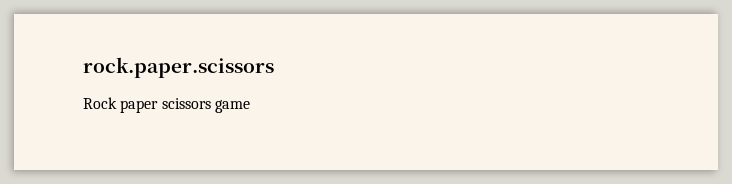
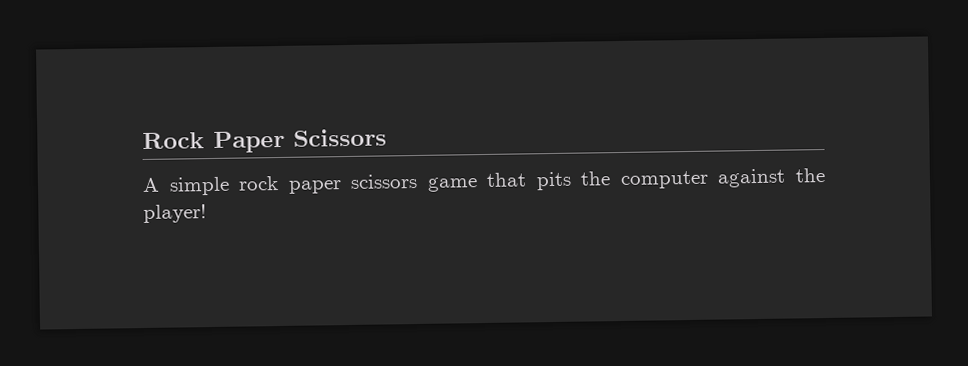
- rock.paper.scissors
- Rock paper scissors game
+ Rock Paper Scissors
+ A simple rock paper scissors game that pits the computer against the player!

